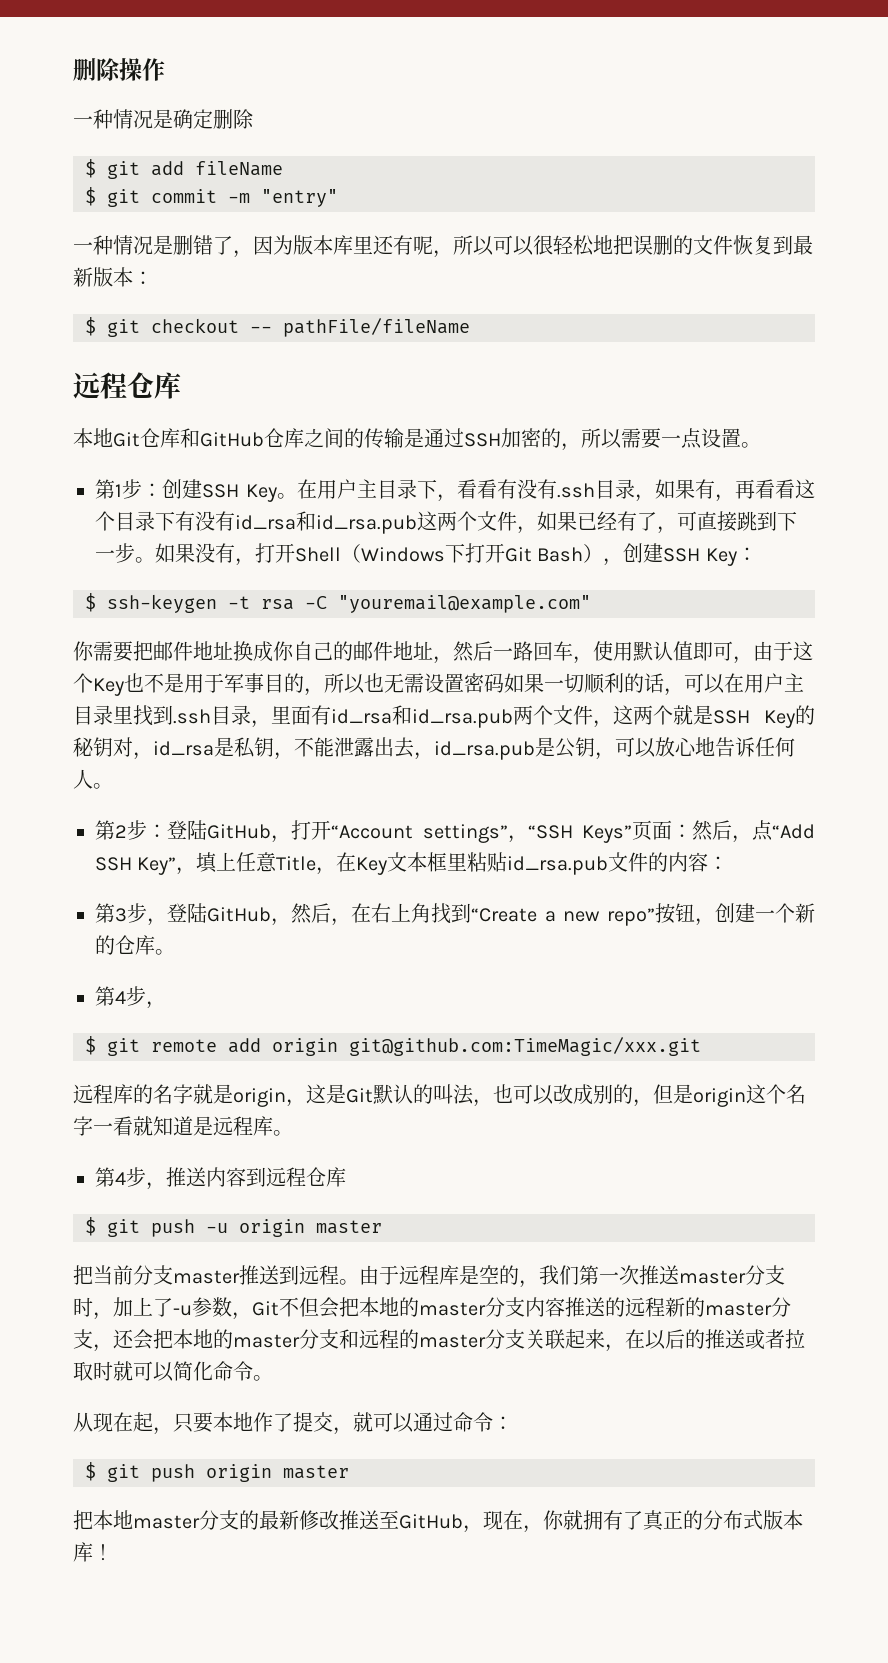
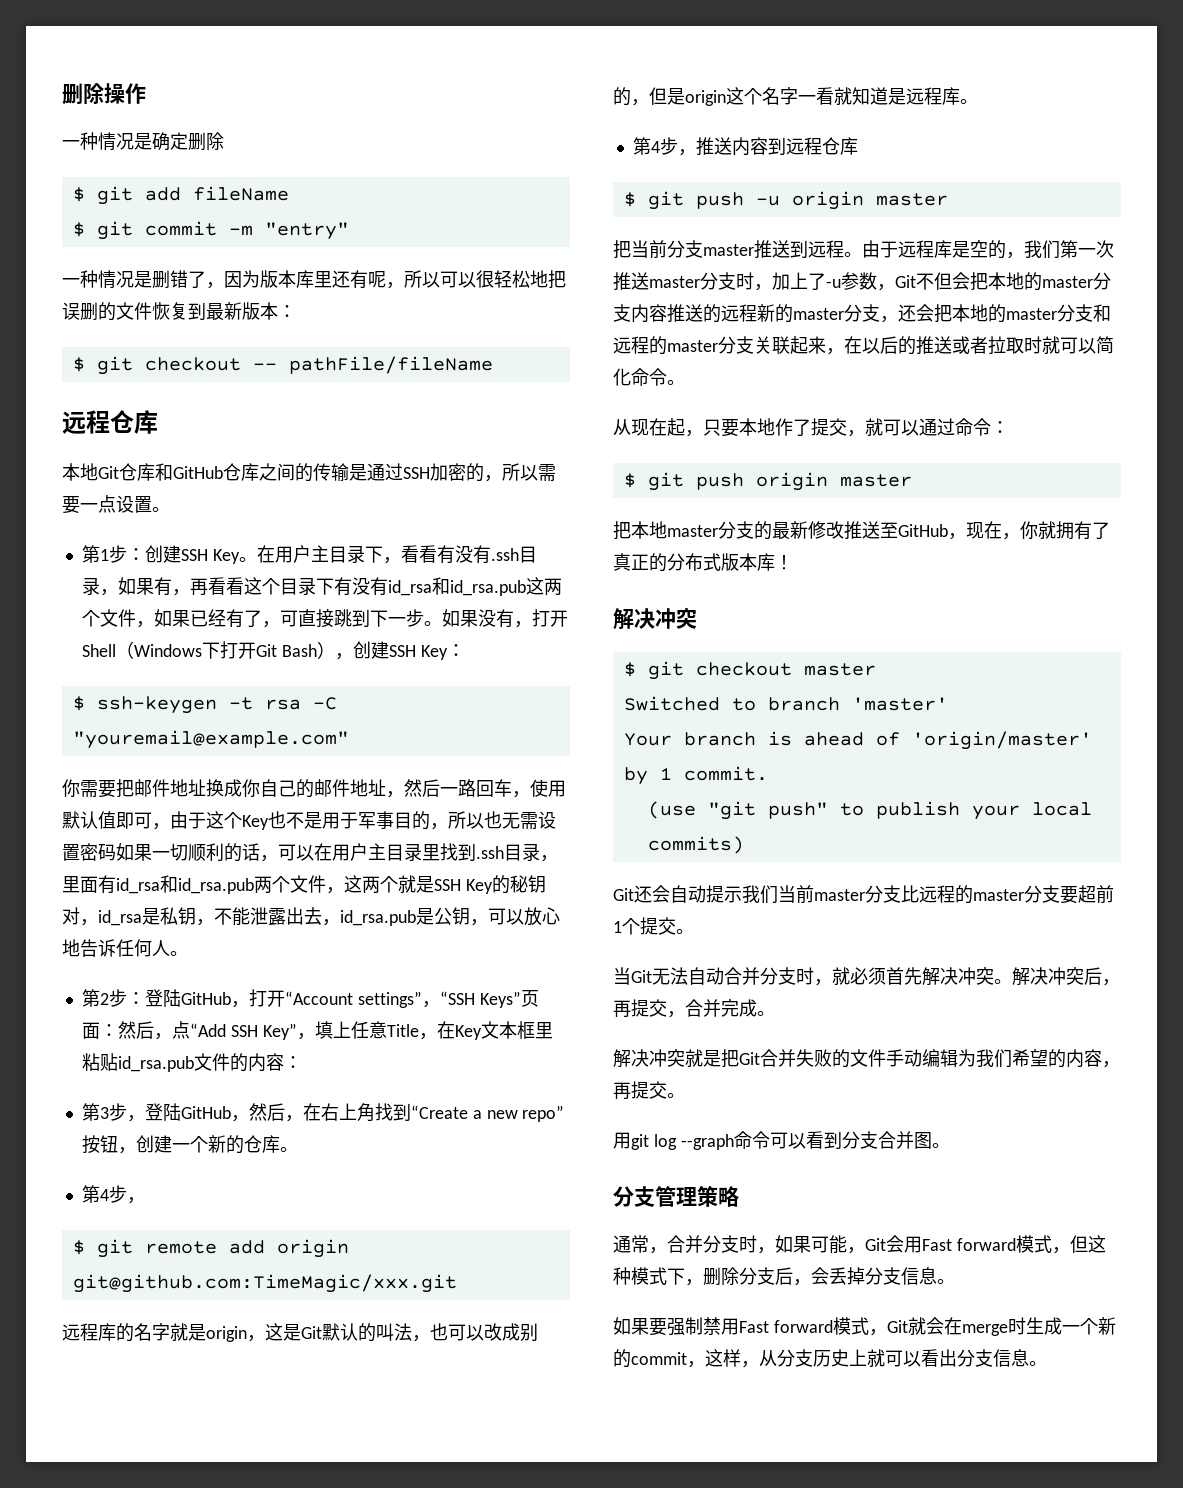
  把本地master分支的最新修改推送至GitHub，现在，你就拥有了真正的分布式版本库！
+ 解决冲突
+ $ git checkout master
+ Switched to branch 'master'
+ Your branch is ahead of 'origin/master' by 1 commit.
+ (use "git push" to publish your local commits)
+ Git还会自动提示我们当前master分支比远程的master分支要超前1个提交。
+ 当Git无法自动合并分支时，就必须首先解决冲突。解决冲突后，再提交，合并完成。
+ 解决冲突就是把Git合并失败的文件手动编辑为我们希望的内容，再提交。
+ 用git log --graph命令可以看到分支合并图。
+ 分支管理策略
+ 通常，合并分支时，如果可能，Git会用Fast forward模式，但这种模式下，删除分支后，会丢掉分支信息。
+ 如果要强制禁用Fast forward模式，Git就会在merge时生成一个新的commit，这样，从分支历史上就可以看出分支信息。

